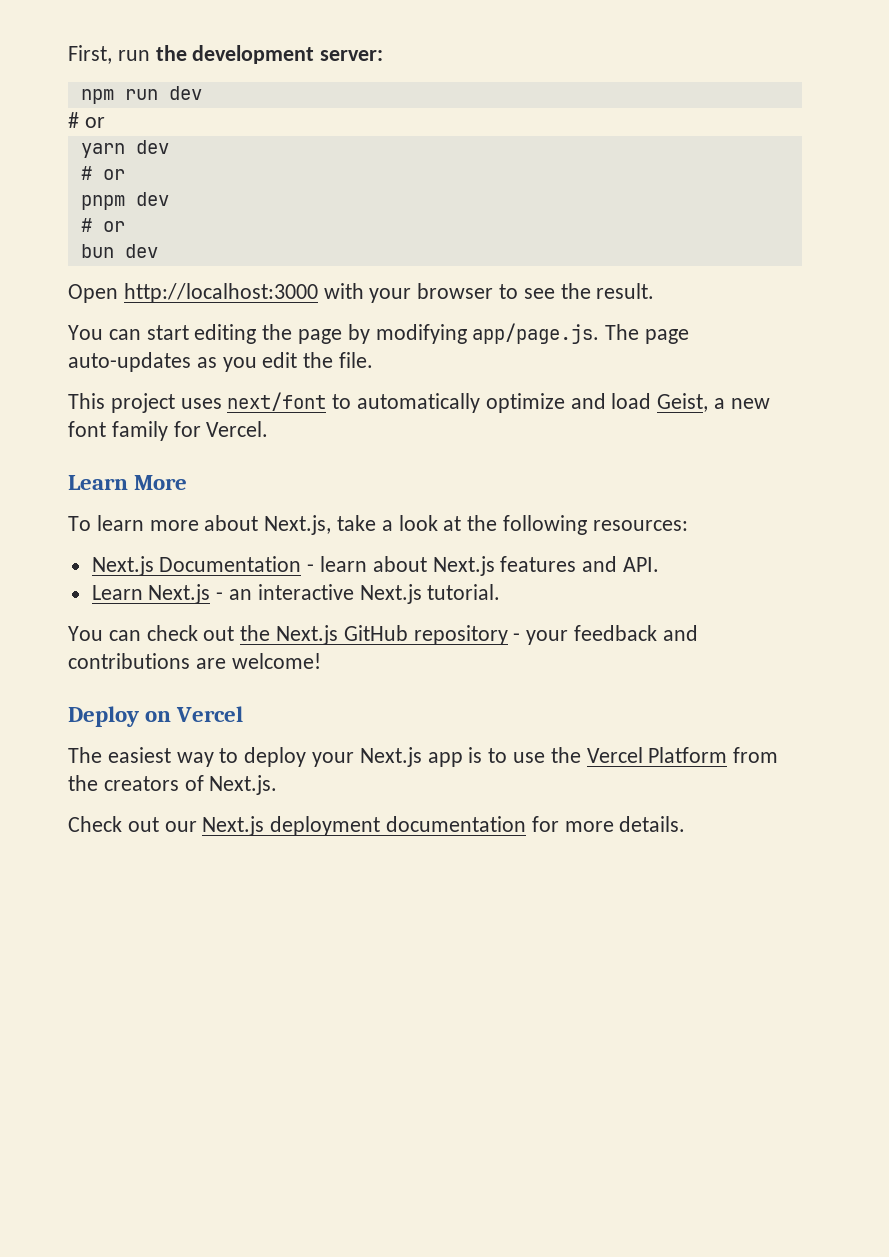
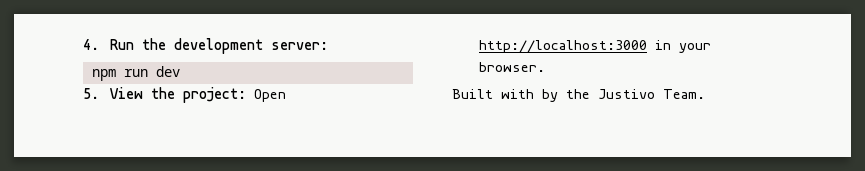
- First, run the development server:
+ 4. Run the development server:
  npm run dev
- # or
- yarn dev
- # or
- pnpm dev
- # or
- bun dev
- Open http://localhost:3000 with your browser to see the result.
- You can start editing the page by modifying app/page.js. The page auto-updates as you edit the file.
- This project uses next/font to automatically optimize and load Geist, a new font family for Vercel.
- Learn More
- To learn more about Next.js, take a look at the following resources:
- Next.js Documentation - learn about Next.js features and API.
- Learn Next.js - an interactive Next.js tutorial.
- You can check out the Next.js GitHub repository - your feedback and contributions are welcome!
- Deploy on Vercel
- The easiest way to deploy your Next.js app is to use the Vercel Platform from the creators of Next.js.
- Check out our Next.js deployment documentation for more details.
+ 5. View the project: Open http://localhost:3000 in your browser.
+ Built with by the Justivo Team.

